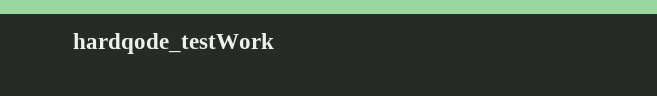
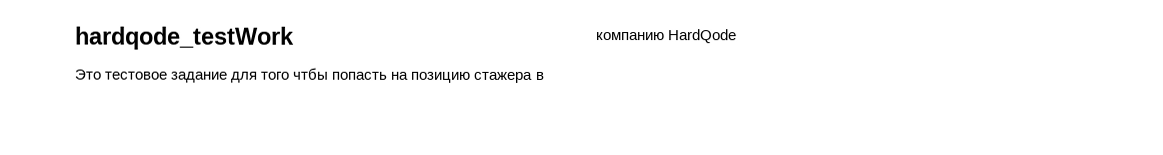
+ Это тестовое задание для того чтбы попасть на позицию стажера в компанию HardQode

